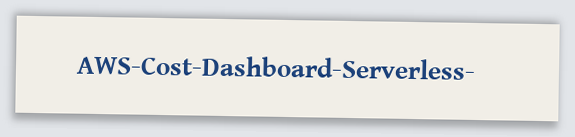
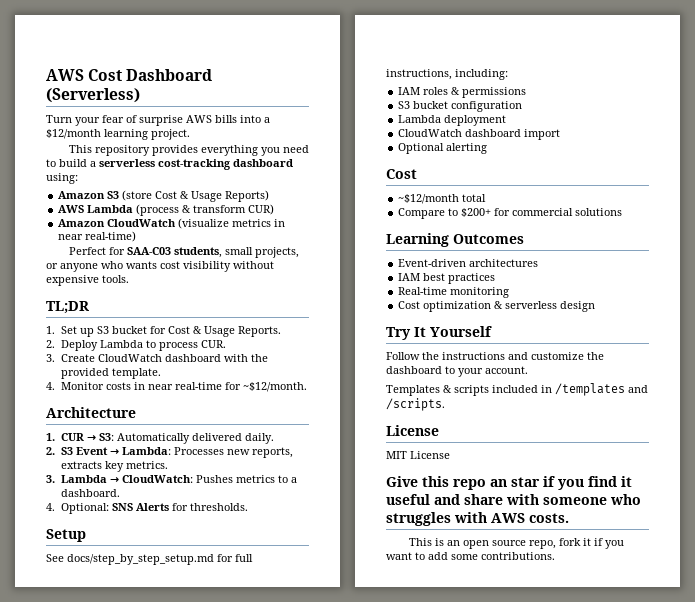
- AWS-Cost-Dashboard-Serverless-
+ AWS Cost Dashboard (Serverless)
+ Turn your fear of surprise AWS bills into a $12/month learning project.
+ This repository provides everything you need to build a serverless cost-tracking dashboard using:
+ Amazon S3 (store Cost & Usage Reports)
+ AWS Lambda (process & transform CUR)
+ Amazon CloudWatch (visualize metrics in near real-time)
+ Perfect for SAA-C03 students, small projects, or anyone who wants cost visibility without expensive tools.
+ TL;DR
+ 1. Set up S3 bucket for Cost & Usage Reports.
+ 2. Deploy Lambda to process CUR.
+ 3. Create CloudWatch dashboard with the provided template.
+ 4. Monitor costs in near real-time for ~$12/month.
+ Architecture
+ 1. CUR → S3: Automatically delivered daily.
+ 2. S3 Event → Lambda: Processes new reports, extracts key metrics.
+ 3. Lambda → CloudWatch: Pushes metrics to a dashboard.
+ 4. Optional: SNS Alerts for thresholds.
+ Setup
+ See docs/step_by_step_setup.md for full instructions, including:
+ IAM roles & permissions
+ S3 bucket configuration
+ Lambda deployment
+ CloudWatch dashboard import
+ Optional alerting
+ Cost
+ ~$12/month total
+ Compare to $200+ for commercial solutions
+ Learning Outcomes
+ Event-driven architectures
+ IAM best practices
+ Real-time monitoring
+ Cost optimization & serverless design
+ Try It Yourself
+ Follow the instructions and customize the dashboard to your account.
+ Templates & scripts included in /templates and /scripts.
+ License
+ MIT License
+ Give this repo an star if you find it useful and share with someone who struggles with AWS costs.
+ This is an open source repo, fork it if you want to add some contributions.

